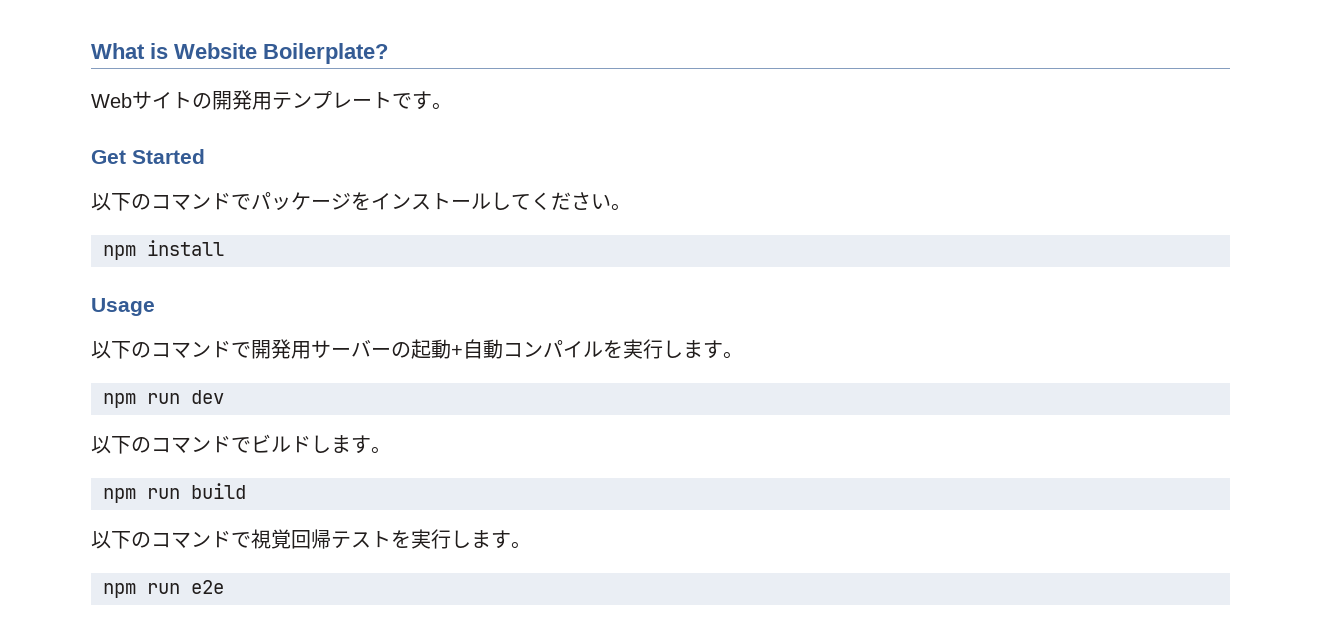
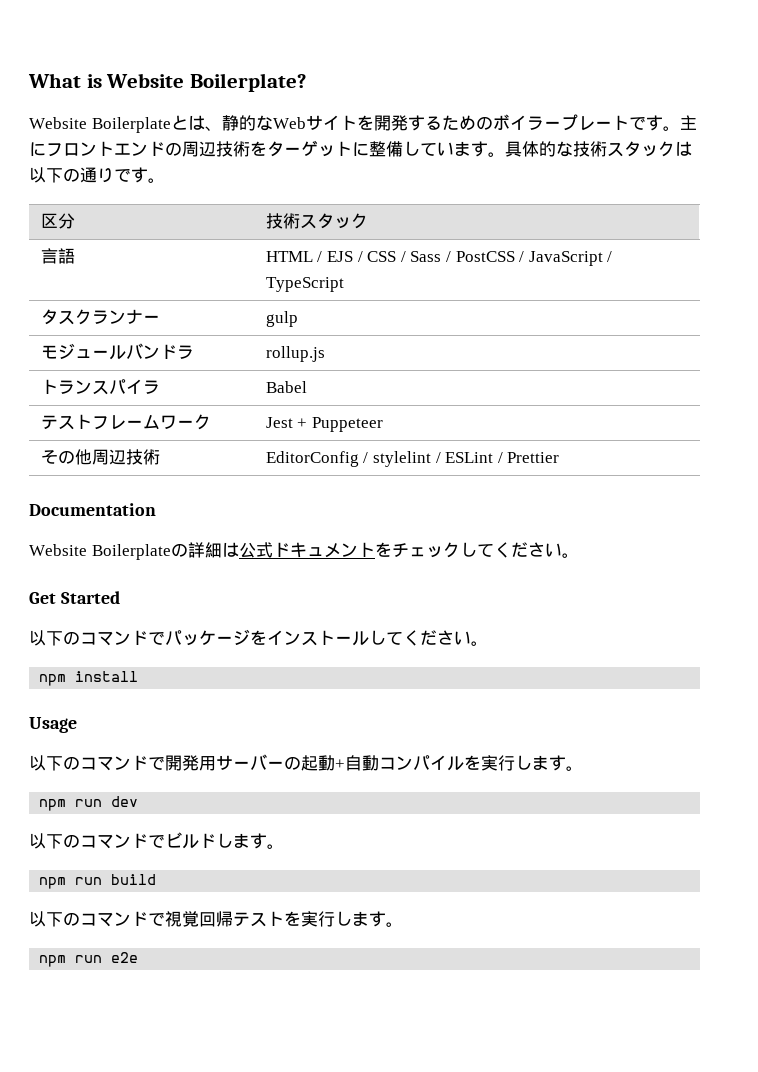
- Webサイトの開発用テンプレートです。
+ Website Boilerplateとは、静的なWebサイトを開発するためのボイラープレートです。主にフロントエンドの周辺技術をターゲットに整備しています。具体的な技術スタックは以下の通りです。
+ 区分 | 技術スタック
+ 言語 | HTML / EJS / CSS / Sass / PostCSS / JavaScript / TypeScript
+ タスクランナー | gulp
+ モジュールバンドラ | rollup.js
+ トランスパイラ | Babel
+ テストフレームワーク | Jest + Puppeteer
+ その他周辺技術 | EditorConfig / stylelint / ESLint / Prettier
+ Documentation
+ Website Boilerplateの詳細は公式ドキュメントをチェックしてください。

